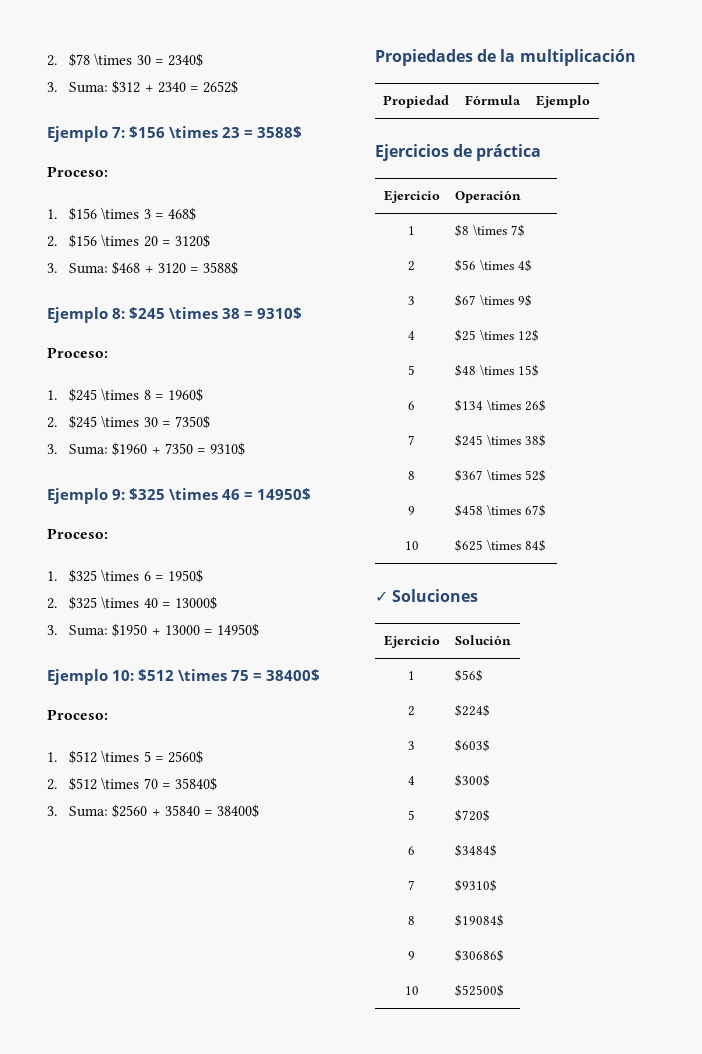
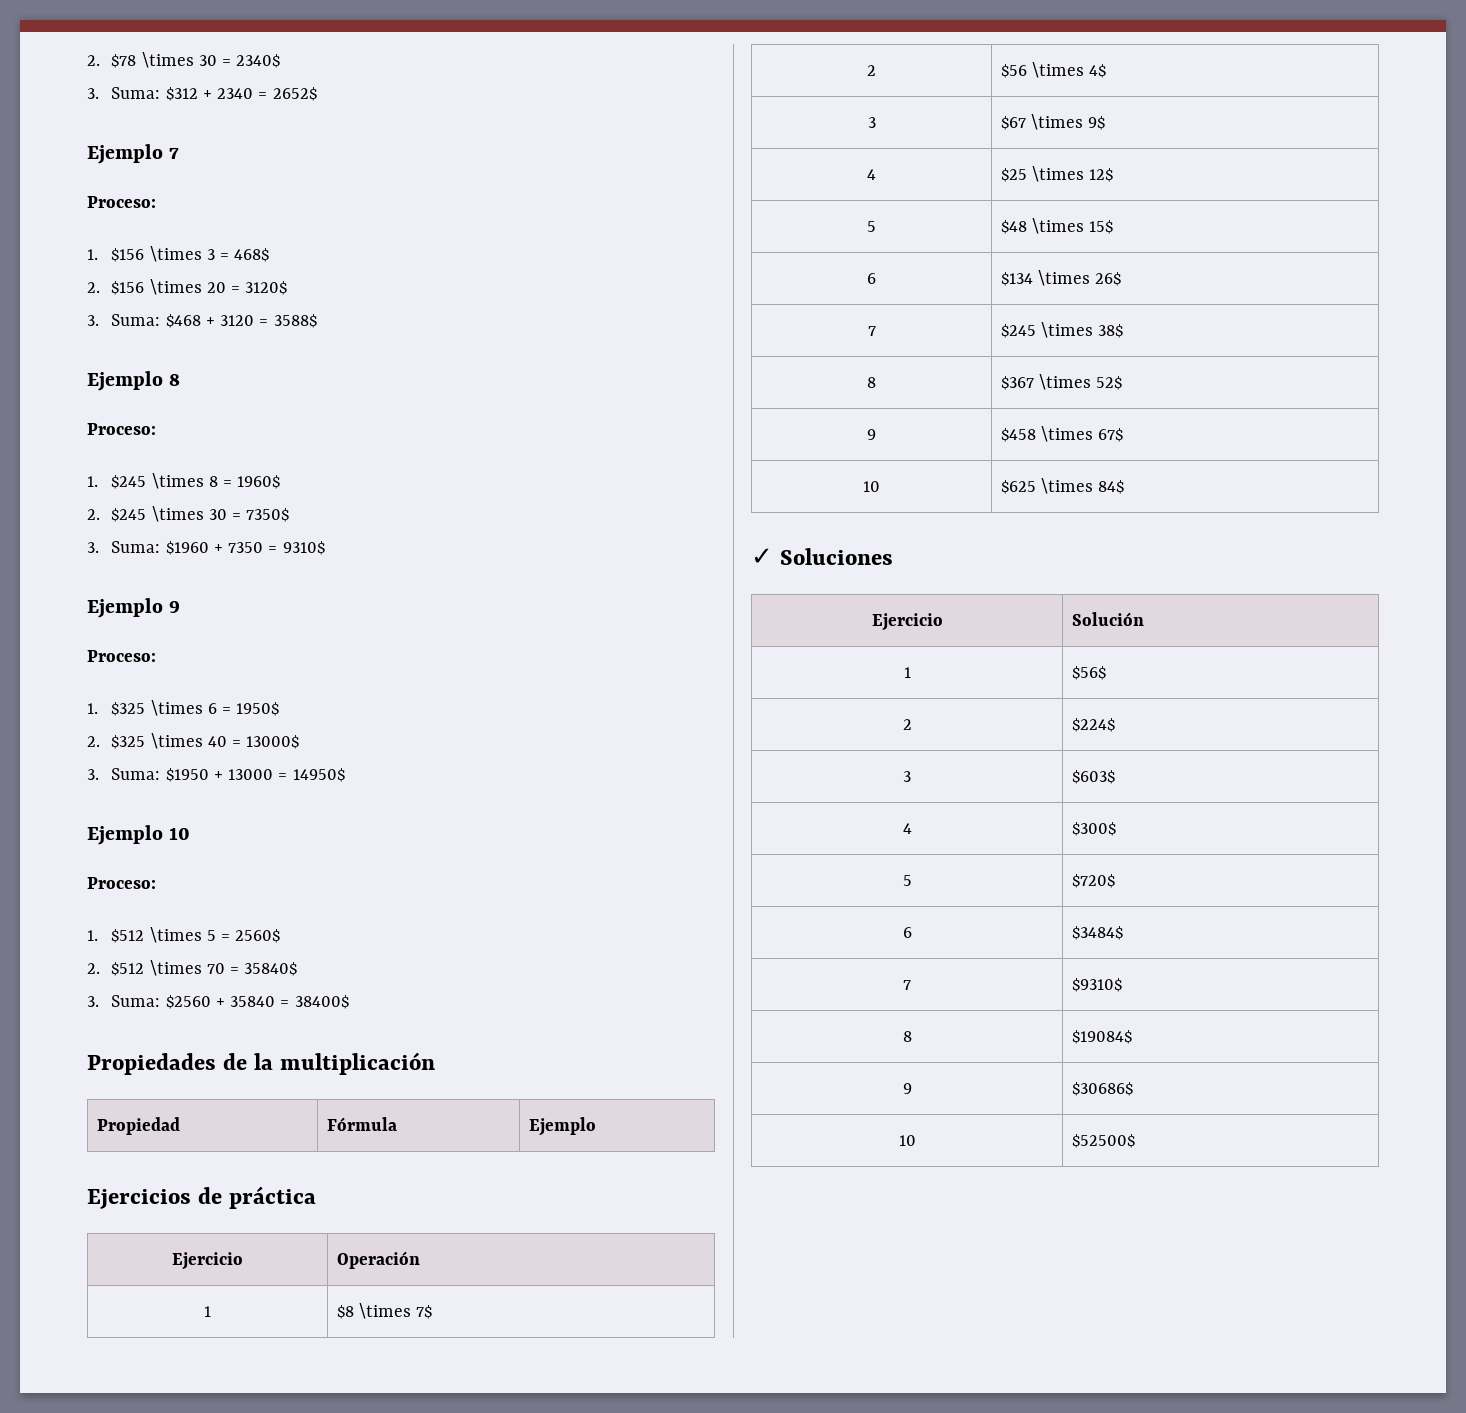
- Ejemplo 7: $156 \times 23 = 3588$
+ Ejemplo 7
- Ejemplo 8: $245 \times 38 = 9310$
+ Ejemplo 8
- Ejemplo 9: $325 \times 46 = 14950$
+ Ejemplo 9
- Ejemplo 10: $512 \times 75 = 38400$
+ Ejemplo 10

